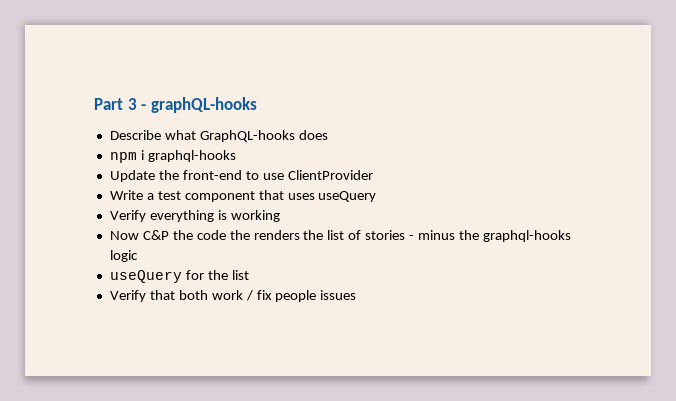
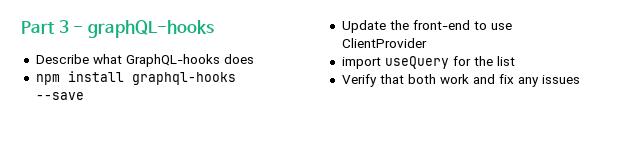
- npm i graphql-hooks
+ npm install graphql-hooks --save
- Write a test component that uses useQuery
- Verify everything is working
- Now C&P the code the renders the list of stories - minus the graphql-hooks logic
- useQuery for the list
+ import useQuery for the list
- Verify that both work / fix people issues
+ Verify that both work and fix any issues

